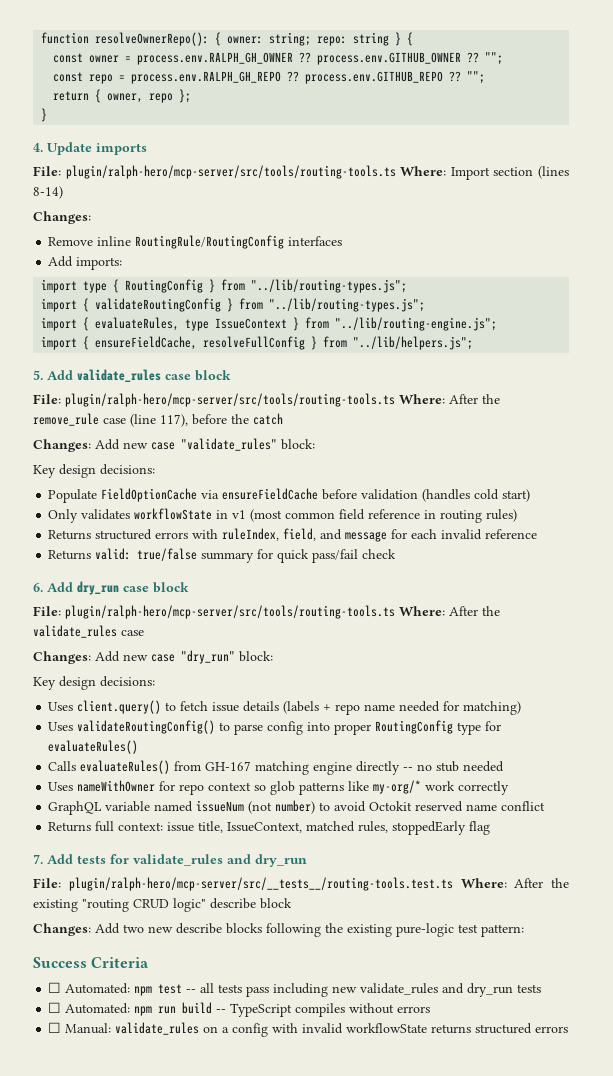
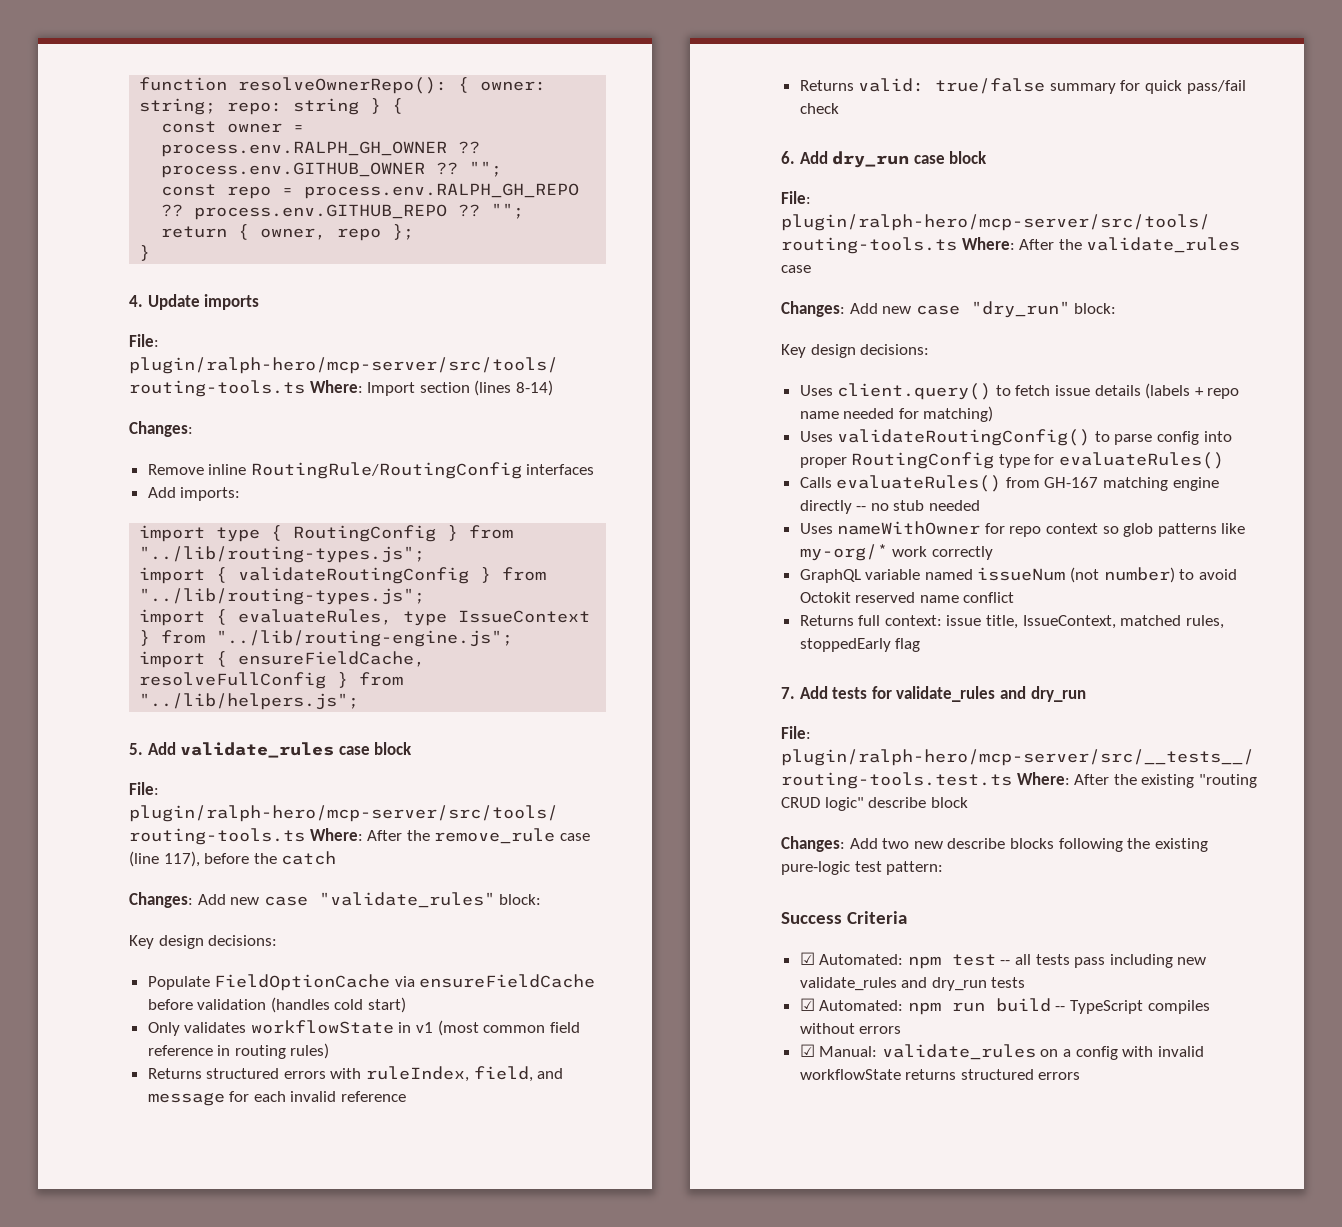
- ☐ Automated: npm test -- all tests pass including new validate_rules and dry_run tests
+ ☑ Automated: npm test -- all tests pass including new validate_rules and dry_run tests
- ☐ Automated: npm run build -- TypeScript compiles without errors
+ ☑ Automated: npm run build -- TypeScript compiles without errors
- ☐ Manual: validate_rules on a config with invalid workflowState returns structured errors
+ ☑ Manual: validate_rules on a config with invalid workflowState returns structured errors

